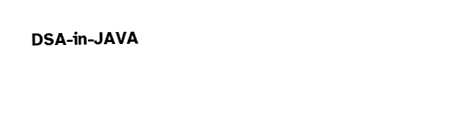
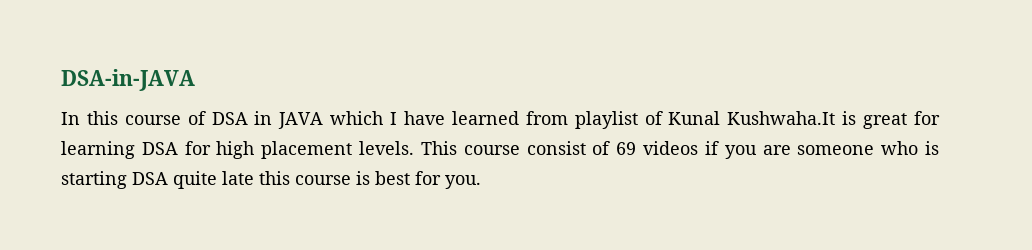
+ In this course of DSA in JAVA which I have learned from playlist of Kunal Kushwaha.It is great for learning DSA for high placement levels. This course consist of 69 videos if you are someone who is starting DSA quite late this course is best for you.

